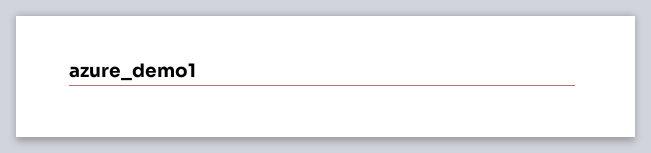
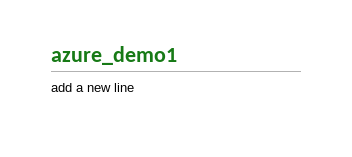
+ add a new line

